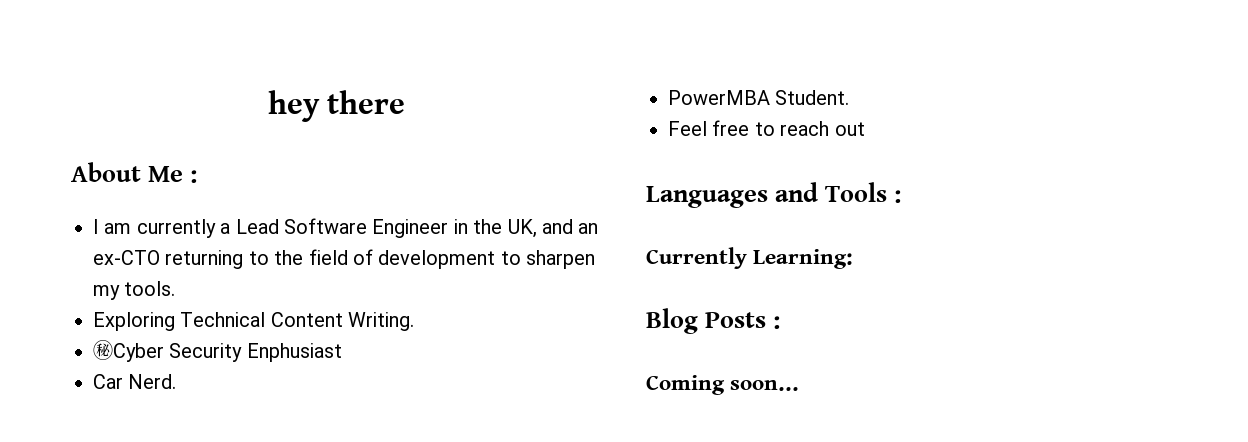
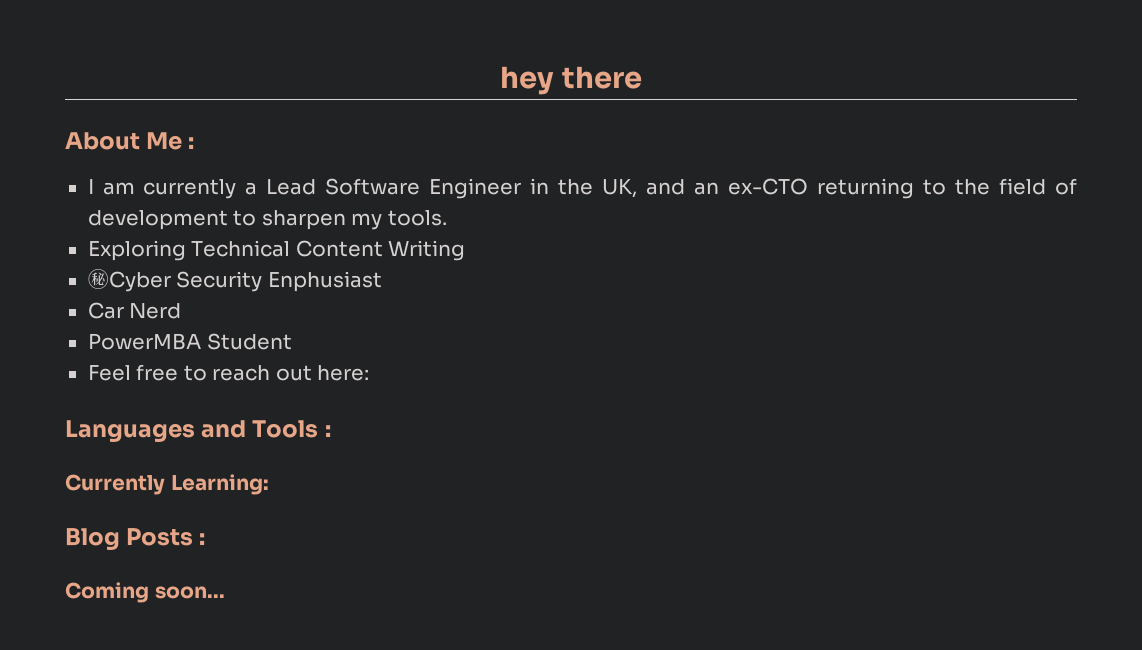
- Exploring Technical Content Writing.
+ Exploring Technical Content Writing
- Car Nerd.
+ Car Nerd
- PowerMBA Student.
+ PowerMBA Student
- Feel free to reach out
+ Feel free to reach out here:

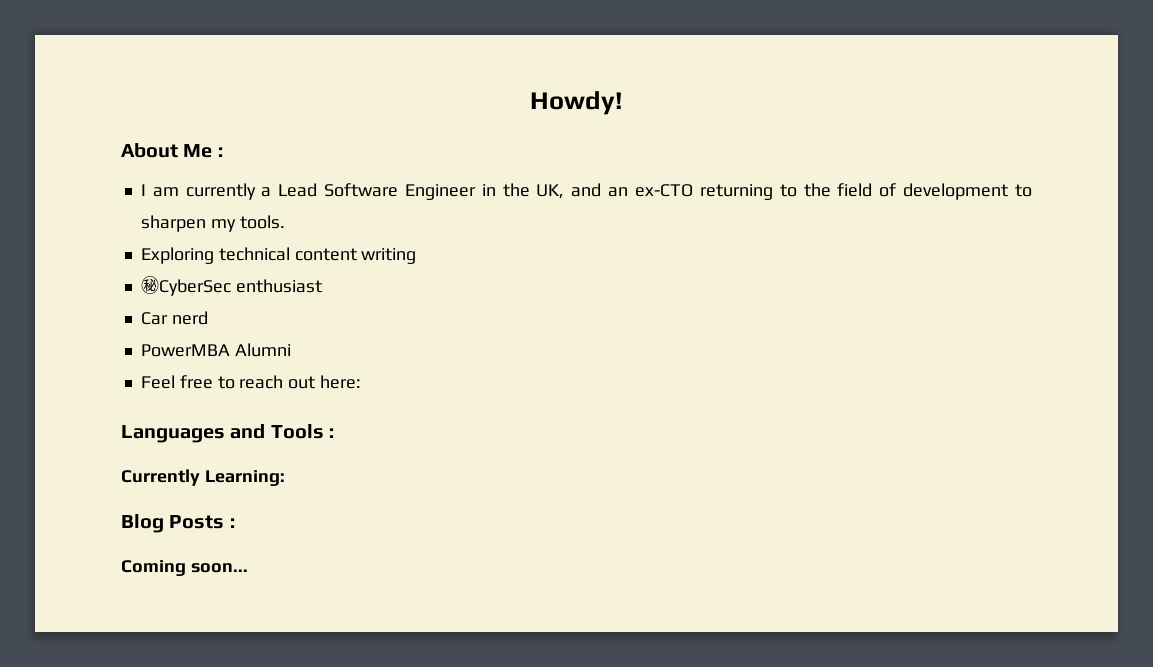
- hey there
+ Howdy!
- Exploring Technical Content Writing
- ㊙Cyber Security Enphusiast
+ Exploring technical content writing
+ ㊙CyberSec enthusiast
- Car Nerd
+ Car nerd
- PowerMBA Student
+ PowerMBA Alumni

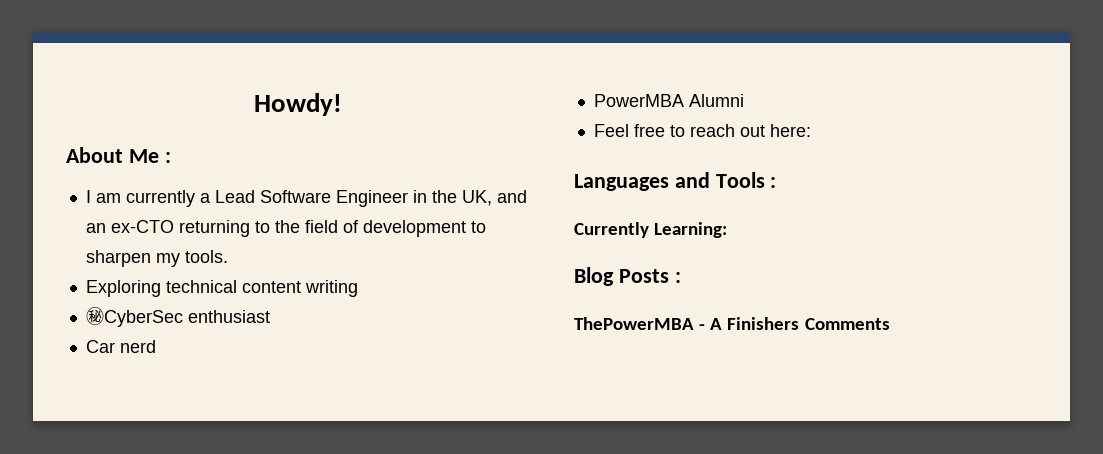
- Coming soon...
+ ThePowerMBA - A Finishers Comments

